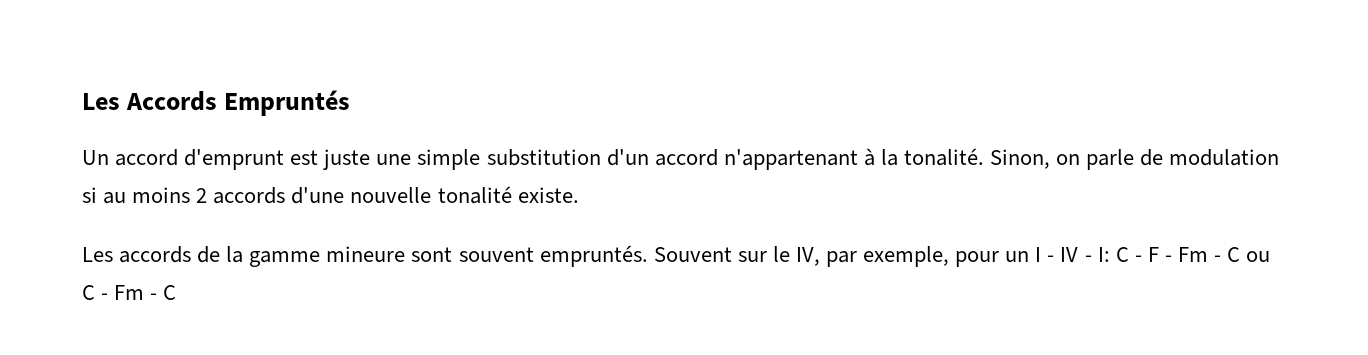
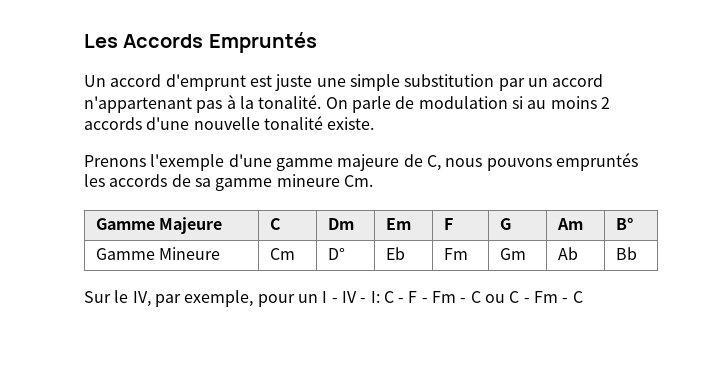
- Un accord d'emprunt est juste une simple substitution d'un accord n'appartenant à la tonalité.
+ Un accord d'emprunt est juste une simple substitution par un accord n'appartenant pas à la tonalité.
- Sinon, on parle de modulation si au moins 2 accords d'une nouvelle tonalité existe.
+ On parle de modulation si au moins 2 accords d'une nouvelle tonalité existe.
- Les accords de la gamme mineure sont souvent empruntés. Souvent sur le IV, par exemple, pour un I - IV - I: C - F - Fm - C ou C - Fm - C
+ Prenons l'exemple d'une gamme majeure de C, nous pouvons empruntés les accords de sa gamme mineure Cm.
+ Gamme Majeure | C | Dm | Em | F | G | Am | B°
+ Gamme Mineure | Cm | D° | Eb | Fm | Gm | Ab | Bb
+ Sur le IV, par exemple, pour un I - IV - I: C - F - Fm - C ou C - Fm - C

